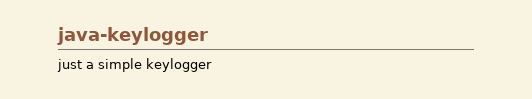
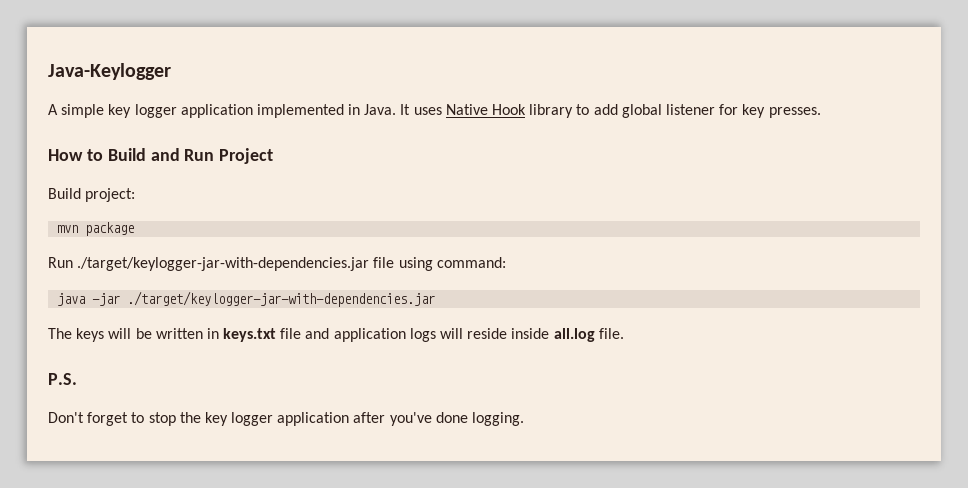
- java-keylogger
- just a simple keylogger
+ Java-Keylogger
+ A simple key logger application implemented in Java. It uses Native Hook library to add global listener for key presses.
+ How to Build and Run Project
+ Build project:
+ mvn package
+ Run ./target/keylogger-jar-with-dependencies.jar file using command:
+ java -jar ./target/keylogger-jar-with-dependencies.jar
+ The keys will be written in keys.txt file and application logs will reside inside all.log file.
+ P.S.
+ Don't forget to stop the key logger application after you've done logging.

